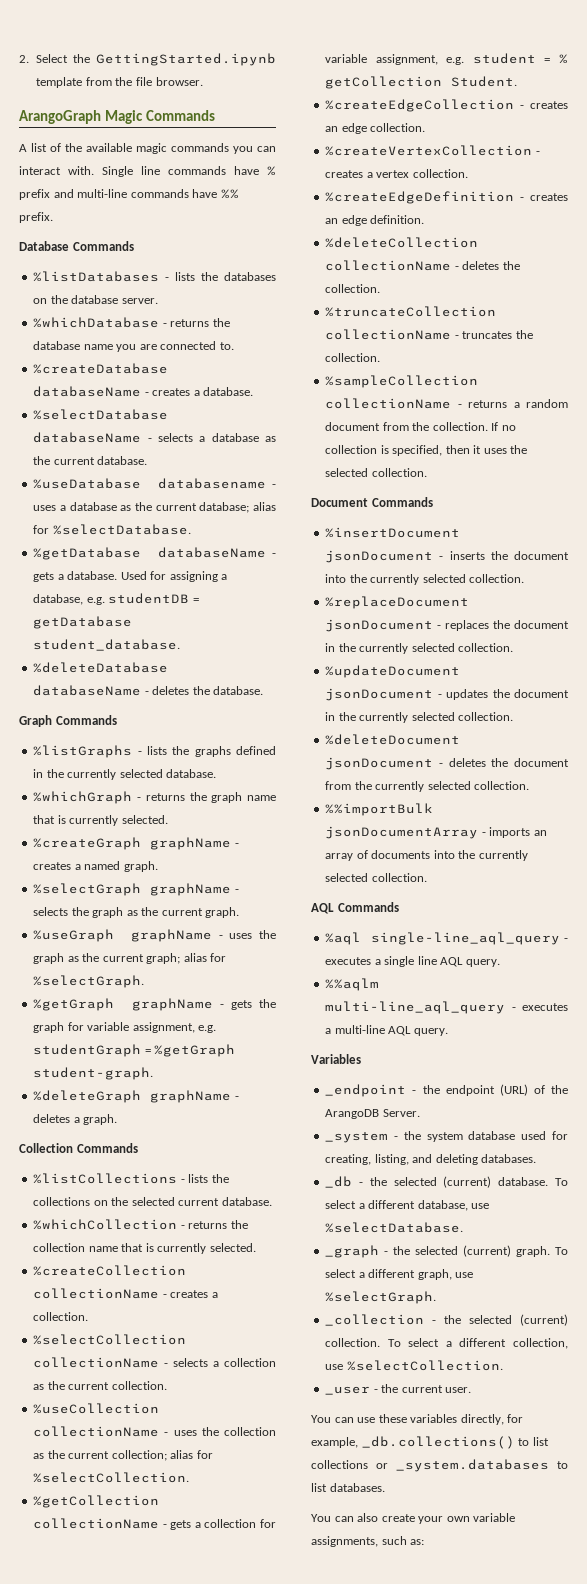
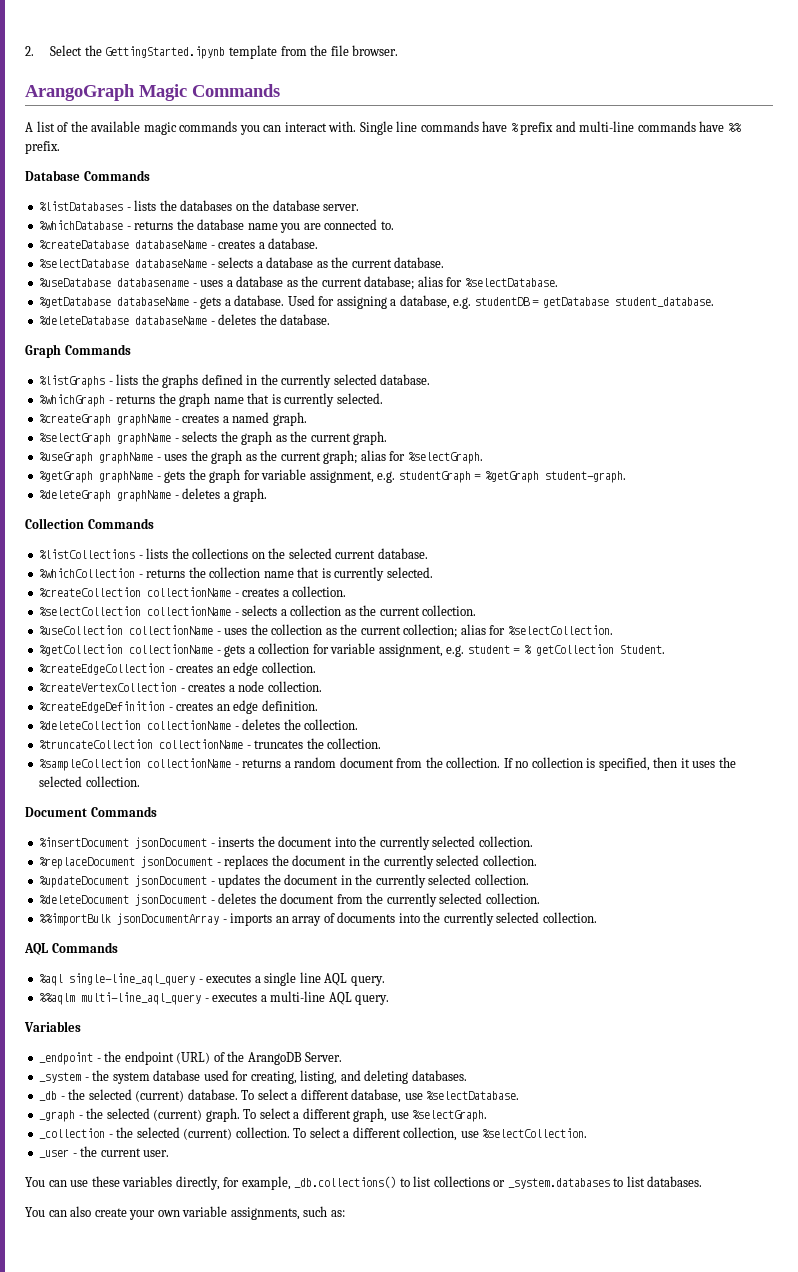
- %createVertexCollection - creates a vertex collection.
+ %createVertexCollection - creates a node collection.

